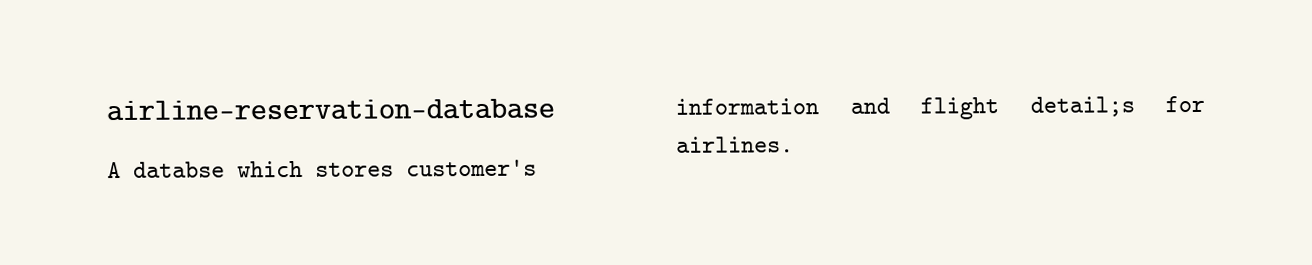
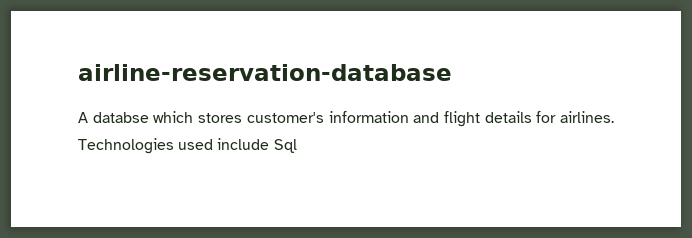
- A databse which stores customer's information and flight detail;s for airlines.
+ A databse which stores customer's information and flight details for airlines.
+ Technologies used include Sql

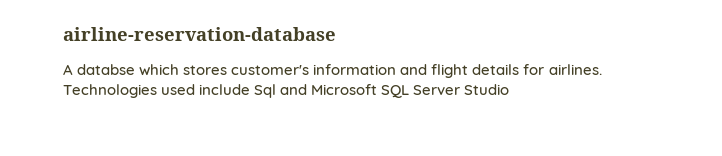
- Technologies used include Sql
+ Technologies used include Sql and Microsoft SQL Server Studio

